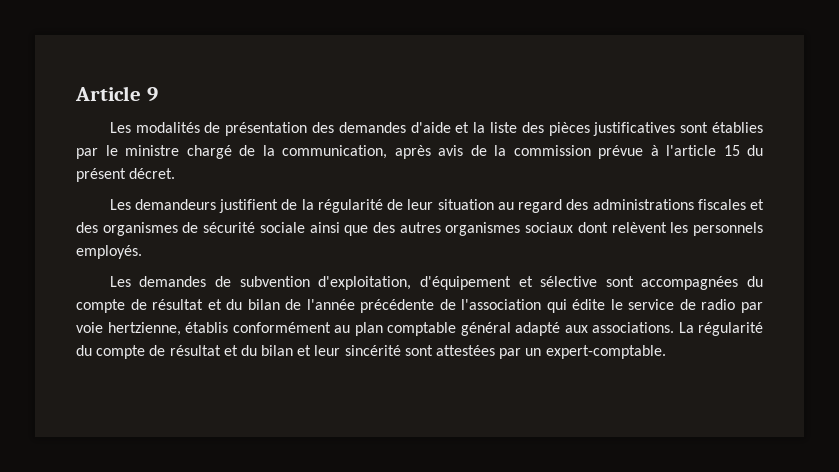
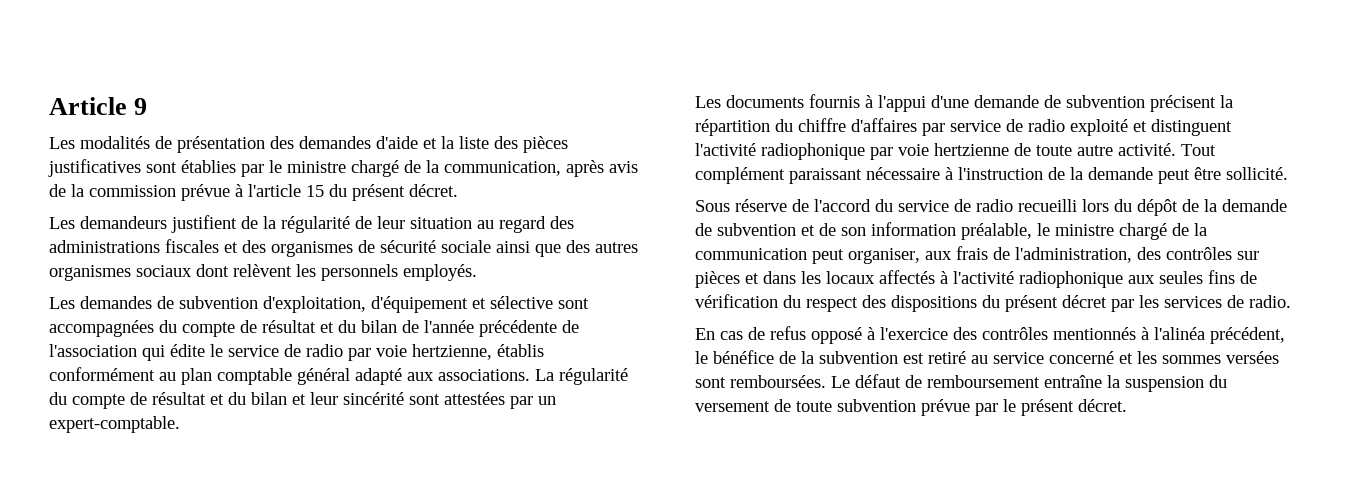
+ Les documents fournis à l'appui d'une demande de subvention précisent la répartition du chiffre d'affaires par service de radio exploité et distinguent l'activité radiophonique par voie hertzienne de toute autre activité. Tout complément paraissant nécessaire à l'instruction de la demande peut être sollicité.
+ Sous réserve de l'accord du service de radio recueilli lors du dépôt de la demande de subvention et de son information préalable, le ministre chargé de la communication peut organiser, aux frais de l'administration, des contrôles sur pièces et dans les locaux affectés à l'activité radiophonique aux seules fins de vérification du respect des dispositions du présent décret par les services de radio.
+ En cas de refus opposé à l'exercice des contrôles mentionnés à l'alinéa précédent, le bénéfice de la subvention est retiré au service concerné et les sommes versées sont remboursées. Le défaut de remboursement entraîne la suspension du versement de toute subvention prévue par le présent décret.

